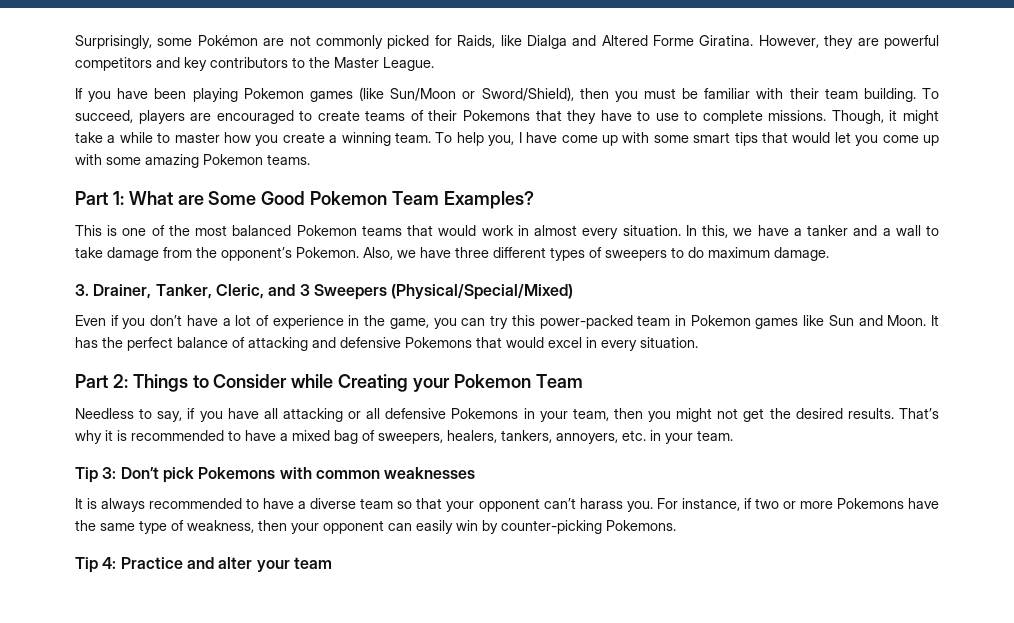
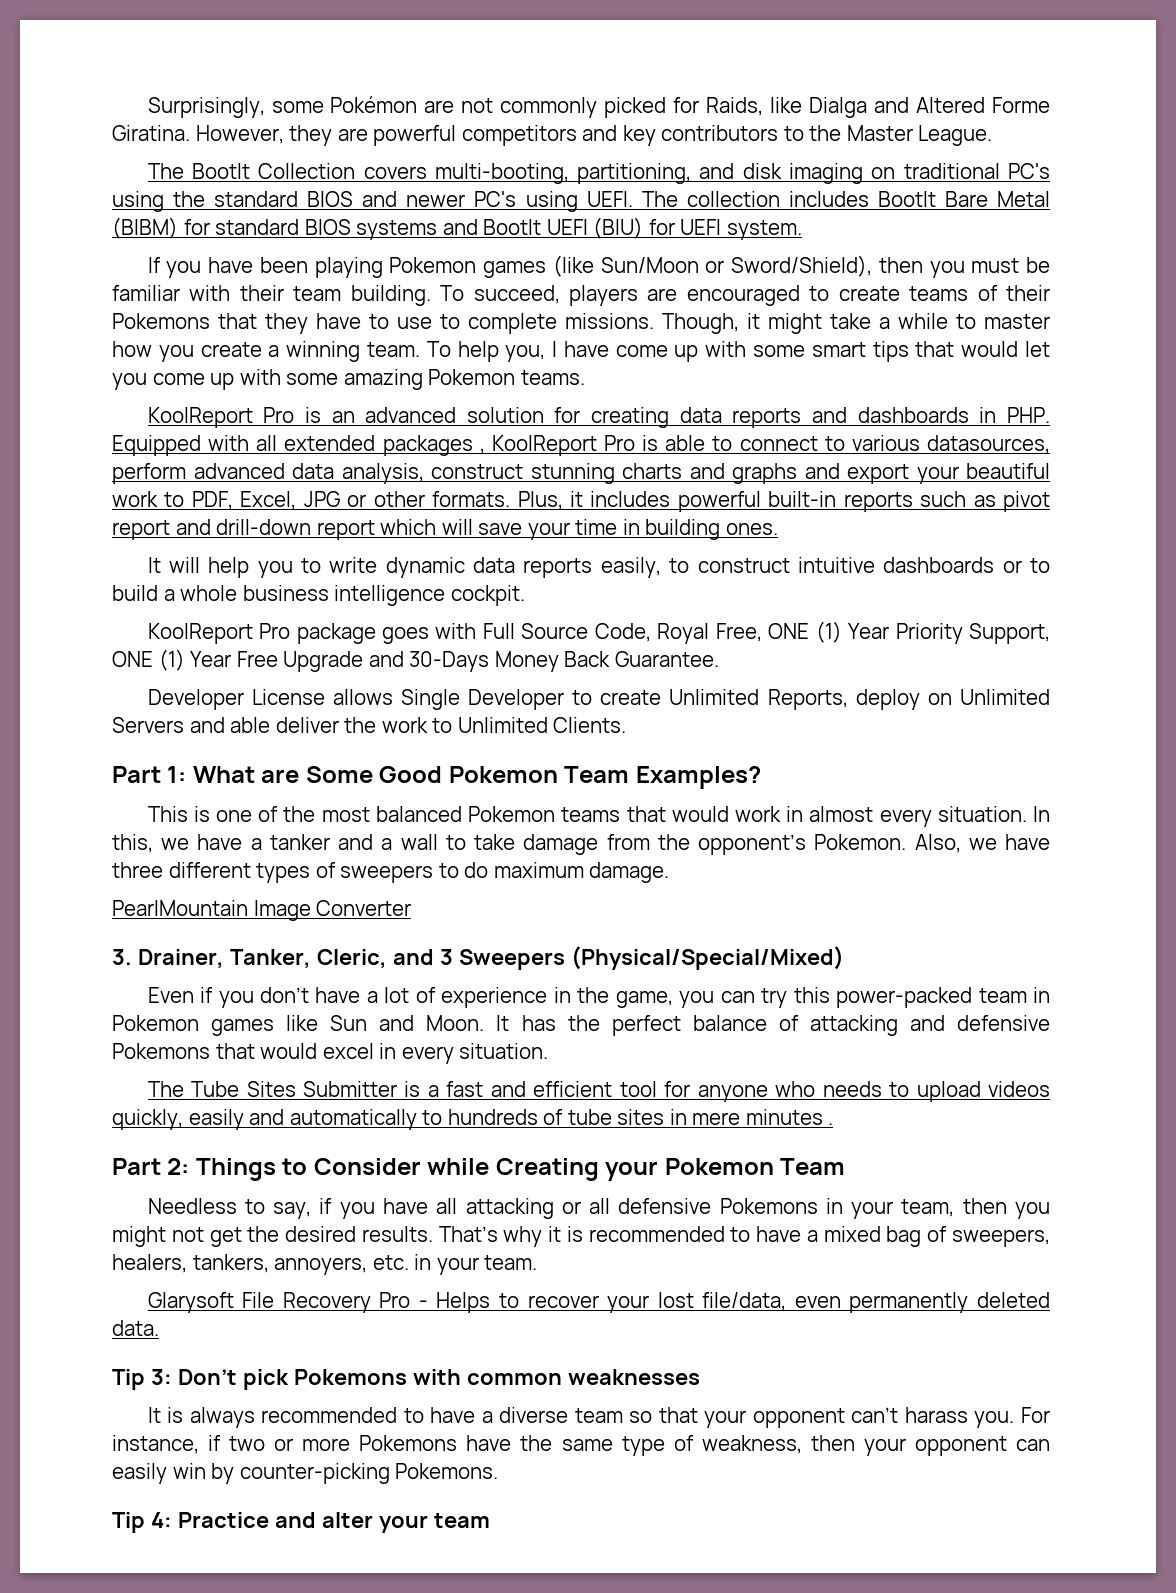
+ The BootIt Collection covers multi-booting, partitioning, and disk imaging on traditional PC's using the standard BIOS and newer PC's using UEFI. The collection includes BootIt Bare Metal (BIBM) for standard BIOS systems and BootIt UEFI (BIU) for UEFI system.
+ KoolReport Pro is an advanced solution for creating data reports and dashboards in PHP. Equipped with all extended packages , KoolReport Pro is able to connect to various datasources, perform advanced data analysis, construct stunning charts and graphs and export your beautiful work to PDF, Excel, JPG or other formats. Plus, it includes powerful built-in reports such as pivot report and drill-down report which will save your time in building ones.
+ It will help you to write dynamic data reports easily, to construct intuitive dashboards or to build a whole business intelligence cockpit.
+ KoolReport Pro package goes with Full Source Code, Royal Free, ONE (1) Year Priority Support, ONE (1) Year Free Upgrade and 30-Days Money Back Guarantee.
+ Developer License allows Single Developer to create Unlimited Reports, deploy on Unlimited Servers and able deliver the work to Unlimited Clients.
+ PearlMountain Image Converter
+ The Tube Sites Submitter is a fast and efficient tool for anyone who needs to upload videos quickly, easily and automatically to hundreds of tube sites in mere minutes .
+ Glarysoft File Recovery Pro - Helps to recover your lost file/data, even permanently deleted data.

